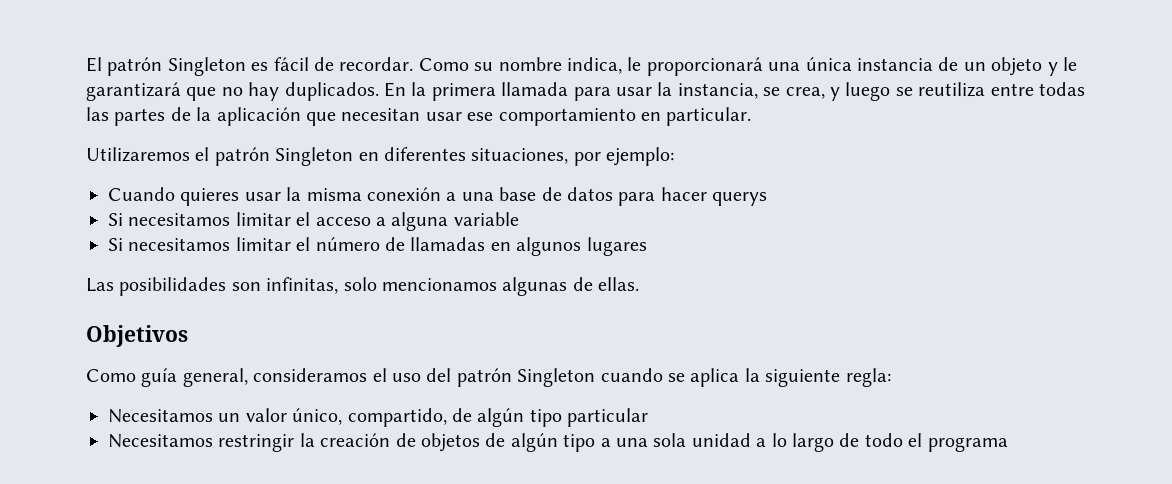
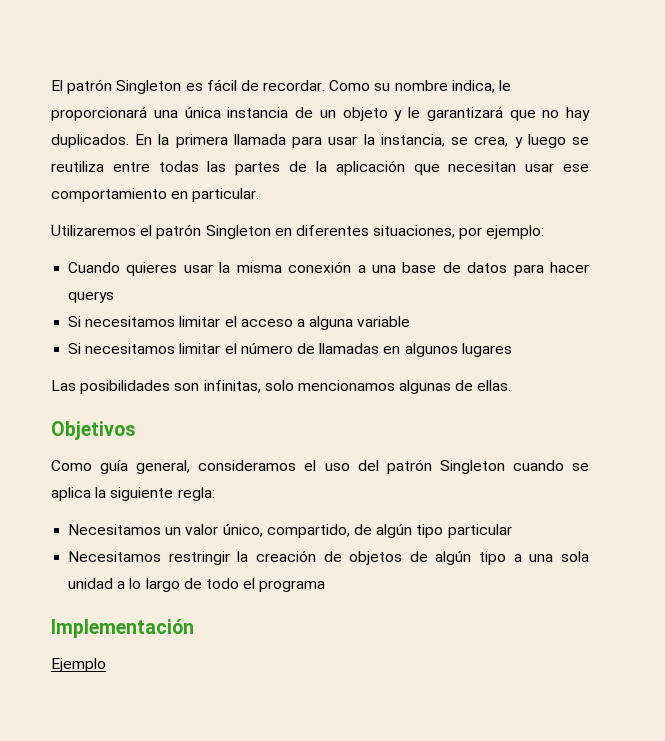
+ Implementación
+ Ejemplo

